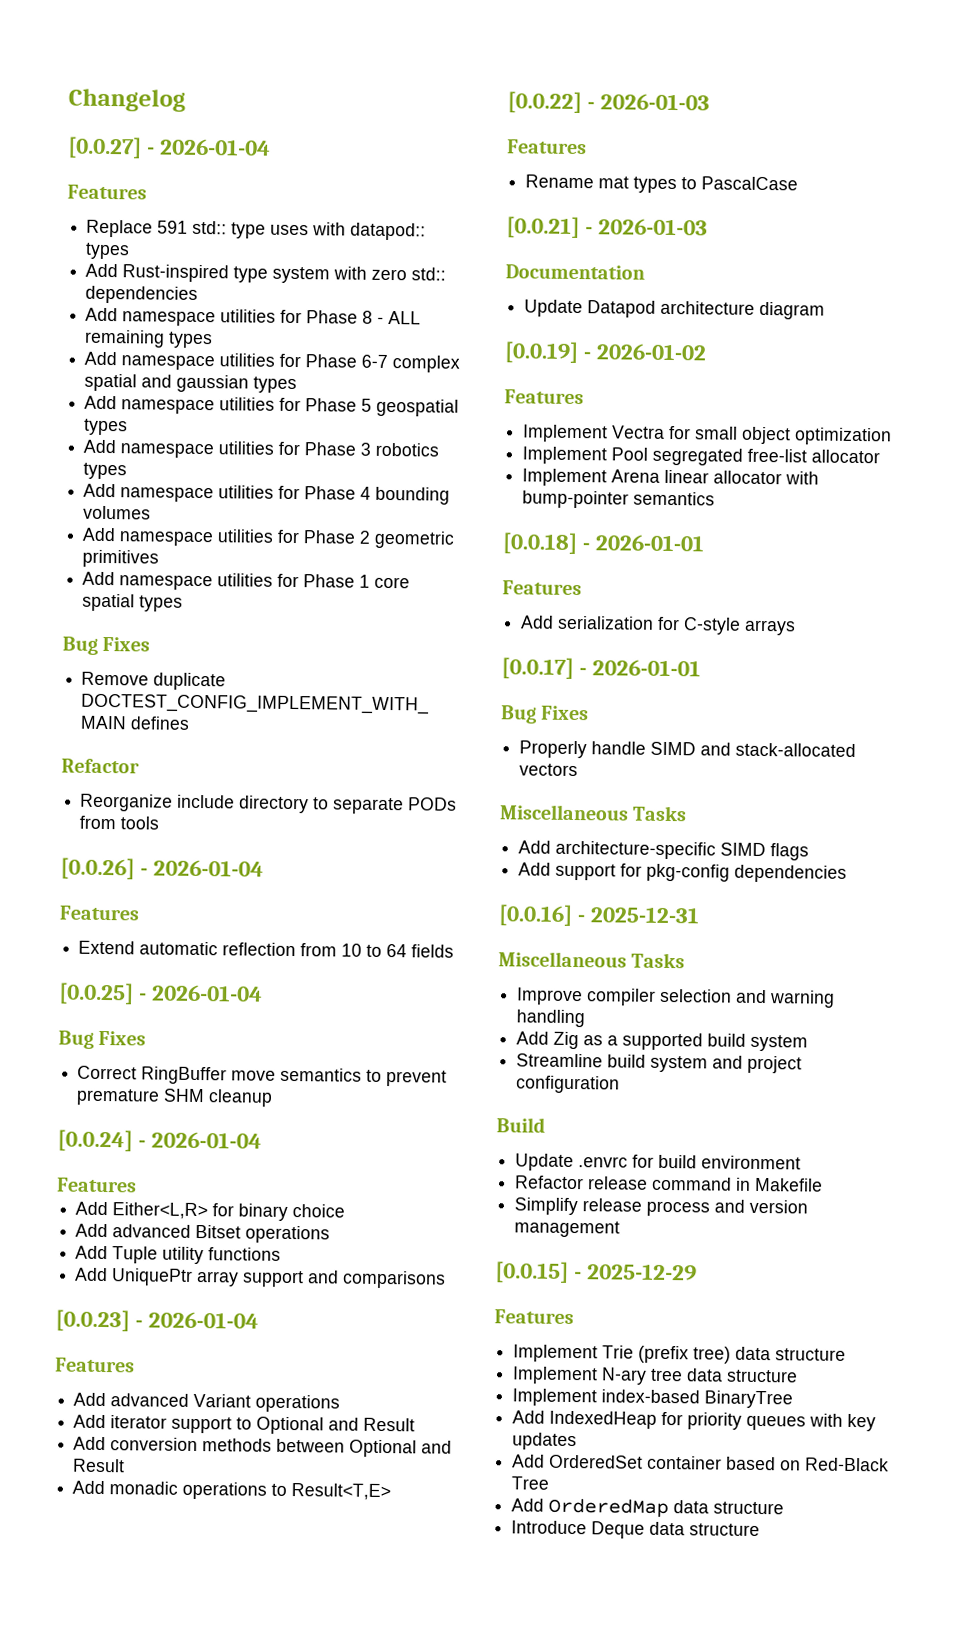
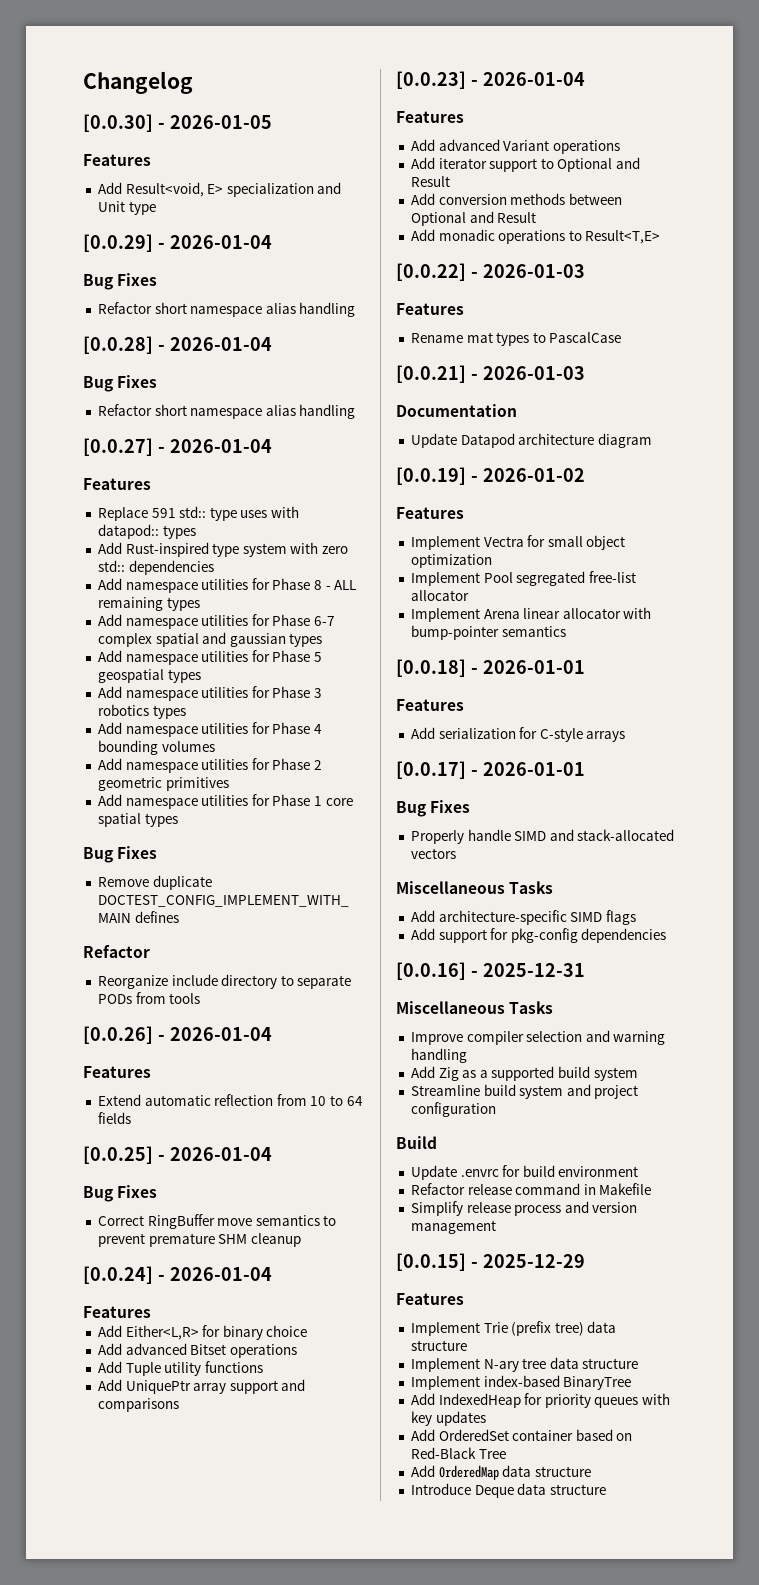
+ [0.0.30] - 2026-01-05
+ Features
+ Add Result<void, E> specialization and Unit type
+ [0.0.29] - 2026-01-04
+ Bug Fixes
+ Refactor short namespace alias handling
+ [0.0.28] - 2026-01-04
+ Bug Fixes
+ Refactor short namespace alias handling

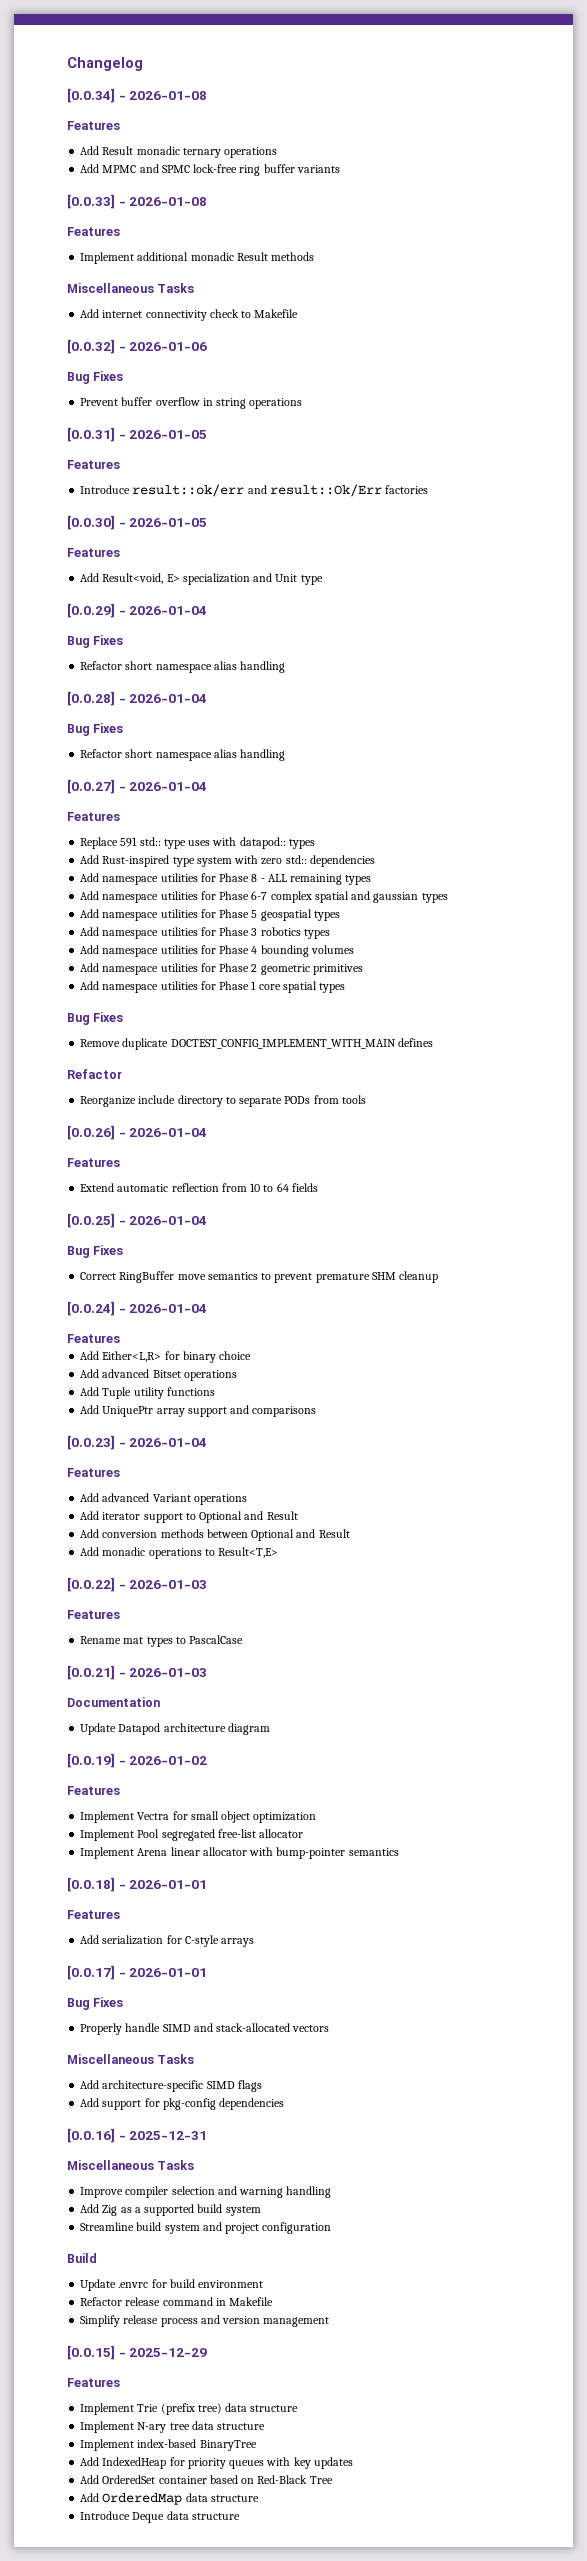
+ [0.0.34] - 2026-01-08
+ Features
+ Add Result monadic ternary operations
+ Add MPMC and SPMC lock-free ring buffer variants
+ [0.0.33] - 2026-01-08
+ Features
+ Implement additional monadic Result methods
+ Miscellaneous Tasks
+ Add internet connectivity check to Makefile
+ [0.0.32] - 2026-01-06
+ Bug Fixes
+ Prevent buffer overflow in string operations
+ [0.0.31] - 2026-01-05
+ Features
+ Introduce result::ok/err and result::Ok/Err factories

